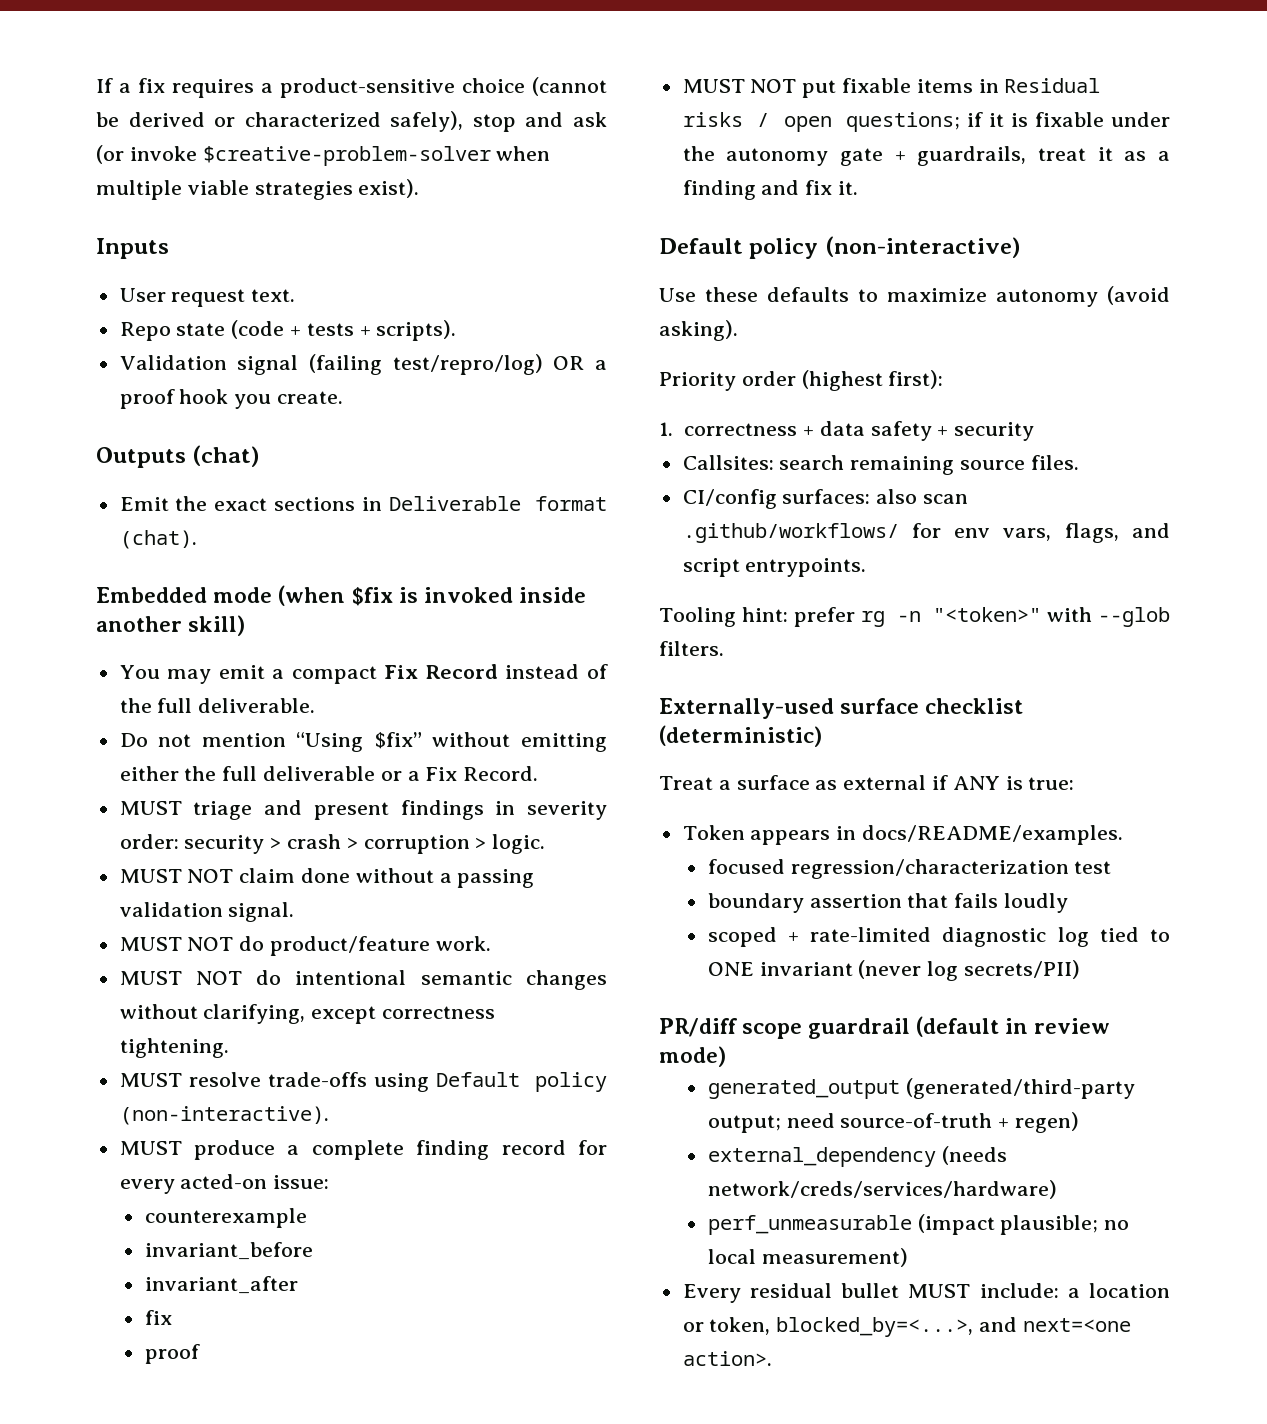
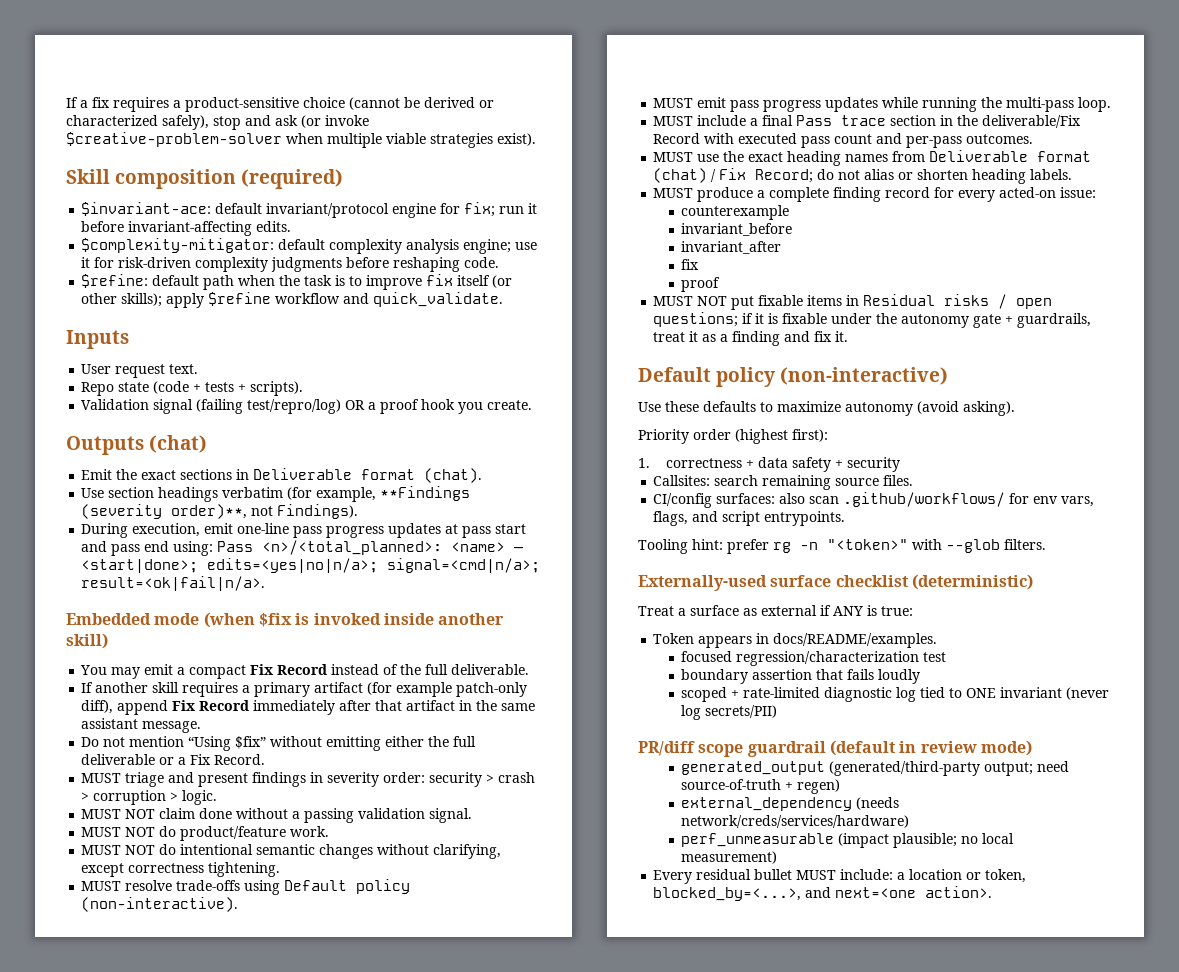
+ Skill composition (required)
+ $invariant-ace: default invariant/protocol engine for fix; run it before invariant-affecting edits.
+ $complexity-mitigator: default complexity analysis engine; use it for risk-driven complexity judgments before reshaping code.
+ $refine: default path when the task is to improve fix itself (or other skills); apply $refine workflow and quick_validate.
+ Use section headings verbatim (for example, **Findings (severity order)**, not Findings).
+ During execution, emit one-line pass progress updates at pass start and pass end using: Pass <n>/<total_planned>: <name> — <start|done>; edits=<yes|no|n/a>; signal=<cmd|n/a>; result=<ok|fail|n/a>.
+ If another skill requires a primary artifact (for example patch-only diff), append Fix Record immediately after that artifact in the same assistant message.
+ MUST emit pass progress updates while running the multi-pass loop.
+ MUST include a final Pass trace section in the deliverable/Fix Record with executed pass count and per-pass outcomes.
+ MUST use the exact heading names from Deliverable format (chat) / Fix Record; do not alias or shorten heading labels.

